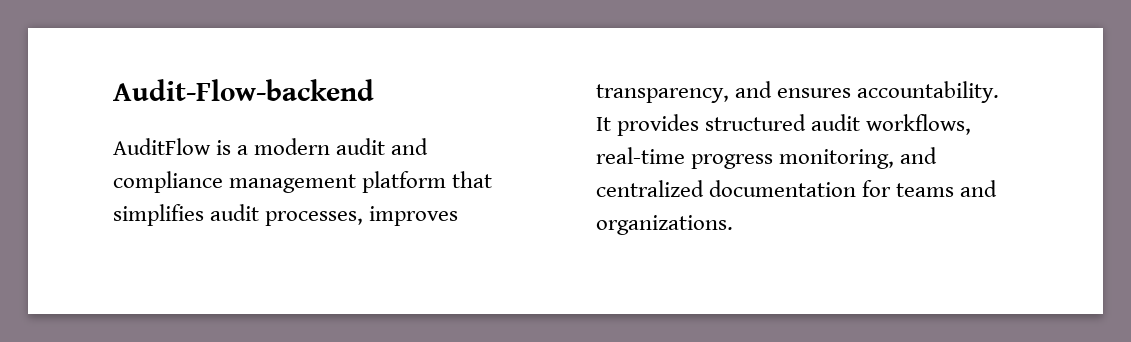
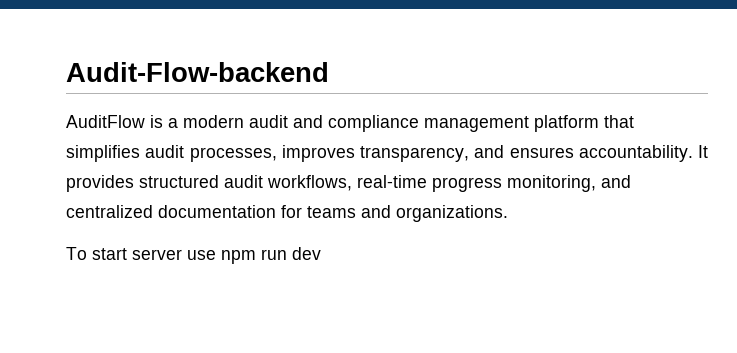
+ To start server use npm run dev

